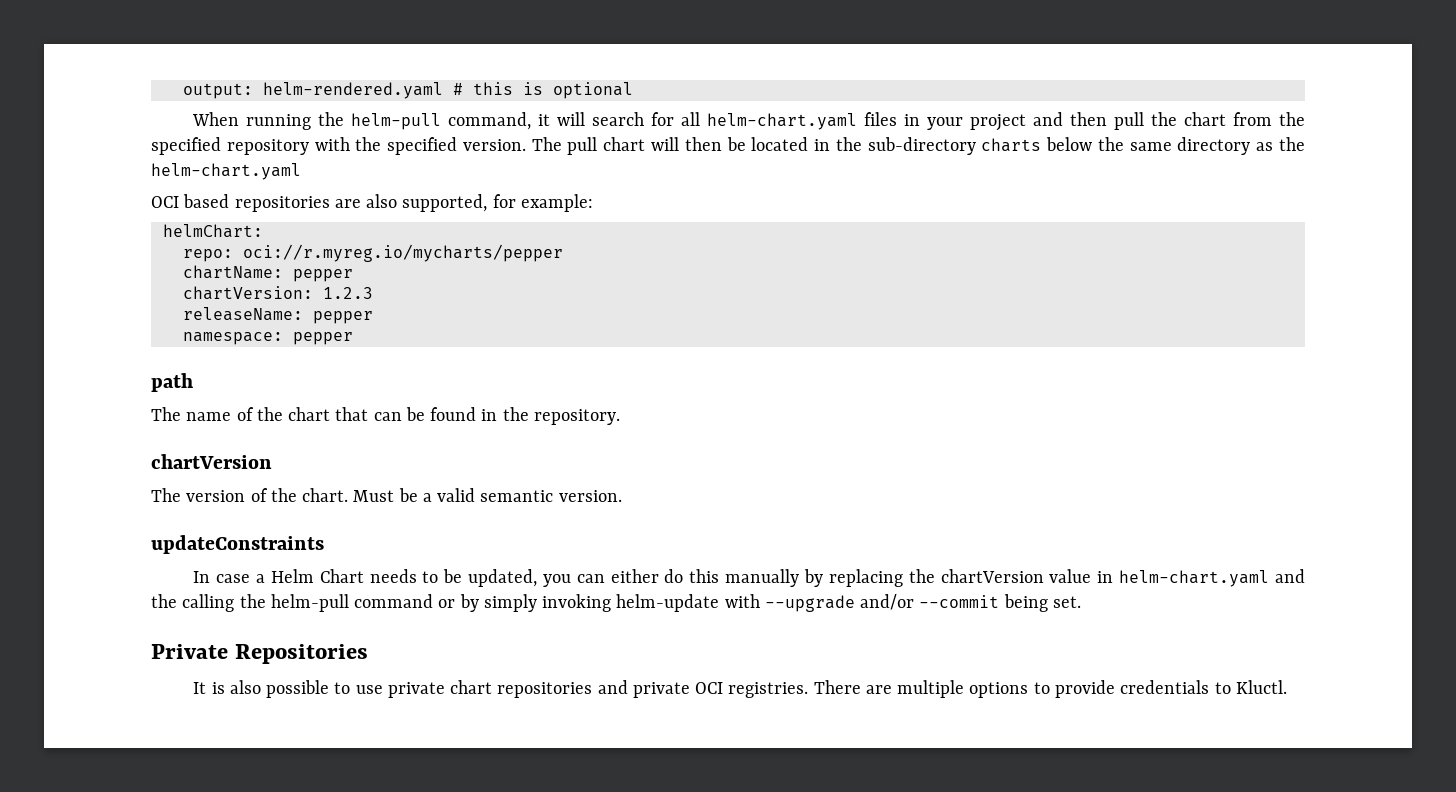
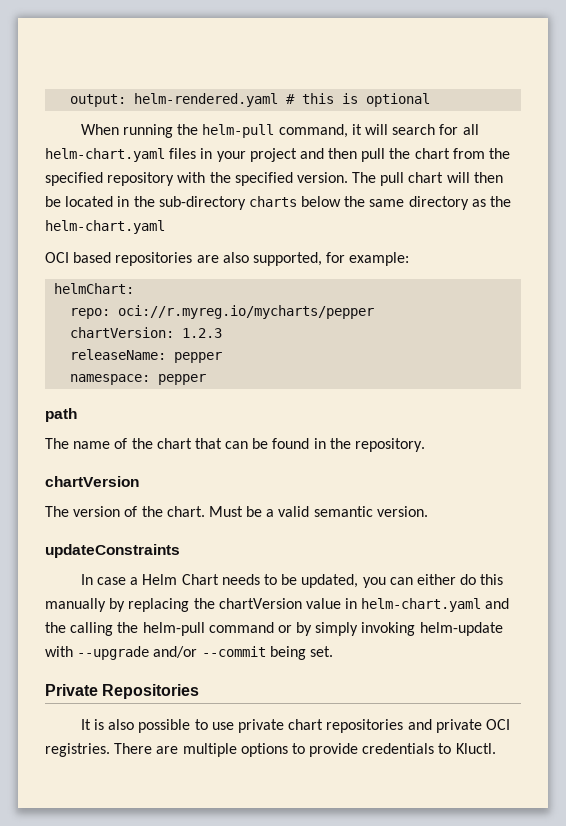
- chartName: pepper

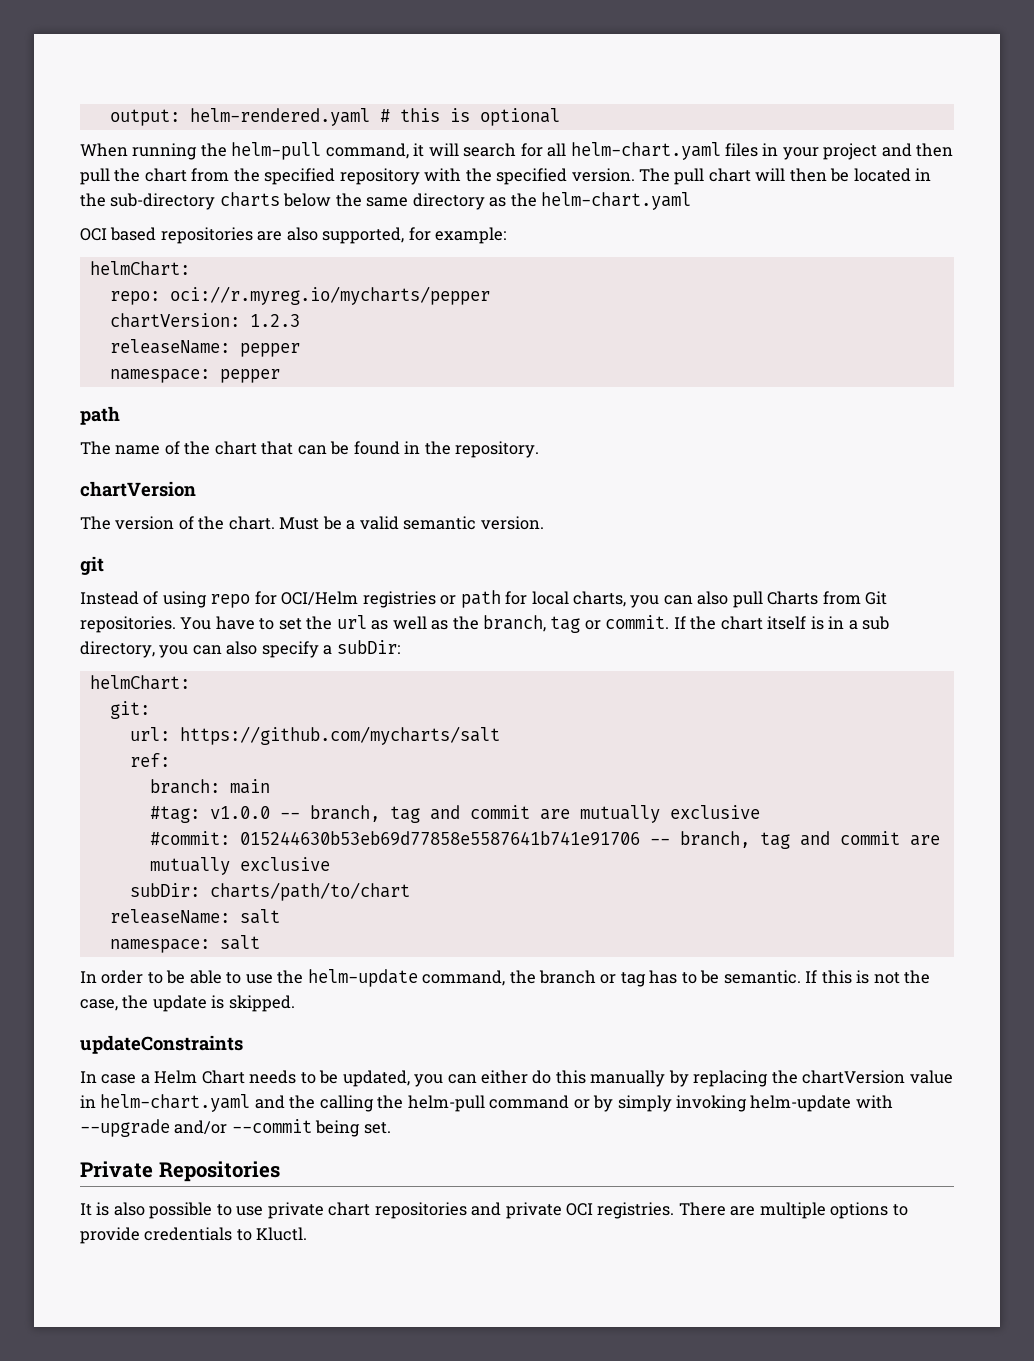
+ git
+ Instead of using repo for OCI/Helm registries or path for local charts, you can also pull Charts from Git repositories. You have to set the url as well as the branch, tag or commit. If the chart itself is in a sub directory, you can also specify a subDir:
+ helmChart:
+ git:
+ url: https://github.com/mycharts/salt
+ ref:
+ branch: main
+ #tag: v1.0.0 -- branch, tag and commit are mutually exclusive
+ #commit: 015244630b53eb69d77858e5587641b741e91706 -- branch, tag and commit are mutually exclusive
+ subDir: charts/path/to/chart
+ releaseName: salt
+ namespace: salt
+ In order to be able to use the helm-update command, the branch or tag has to be semantic. If this is not the case, the update is skipped.

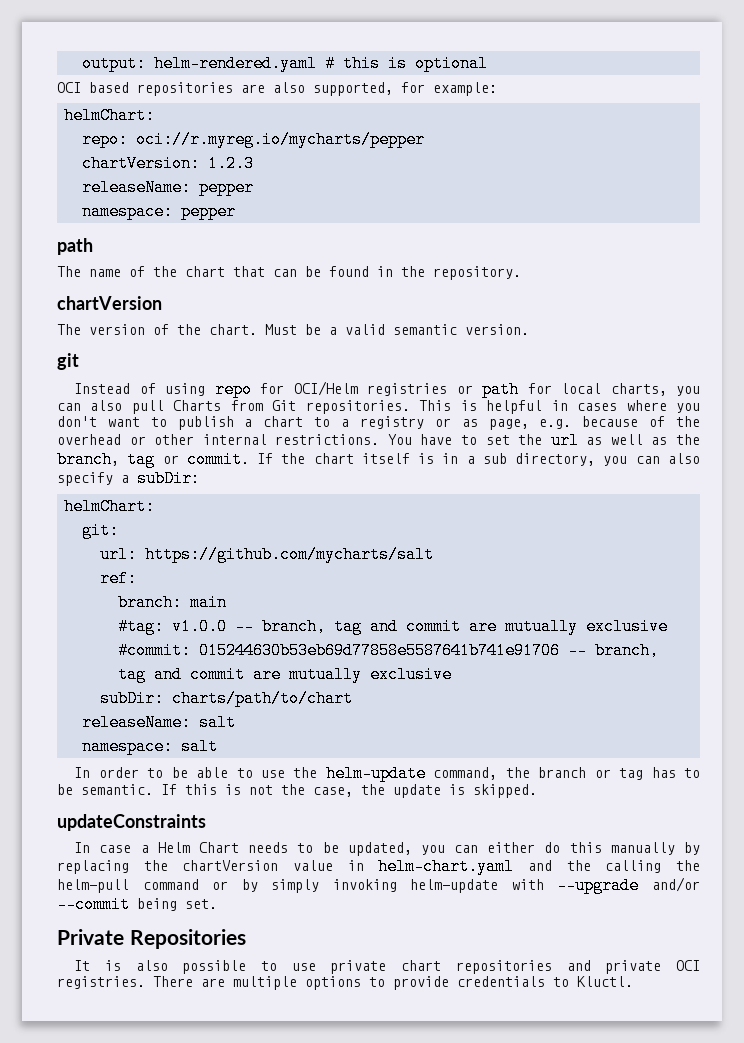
- When running the helm-pull command, it will search for all helm-chart.yaml files in your project and then pull the chart from the specified repository with the specified version. The pull chart will then be located in the sub-directory charts below the same directory as the helm-chart.yaml
+ This is helpful in cases where you don't want to publish a chart to a registry or as page, e.g. because of the overhead or other internal restrictions.

